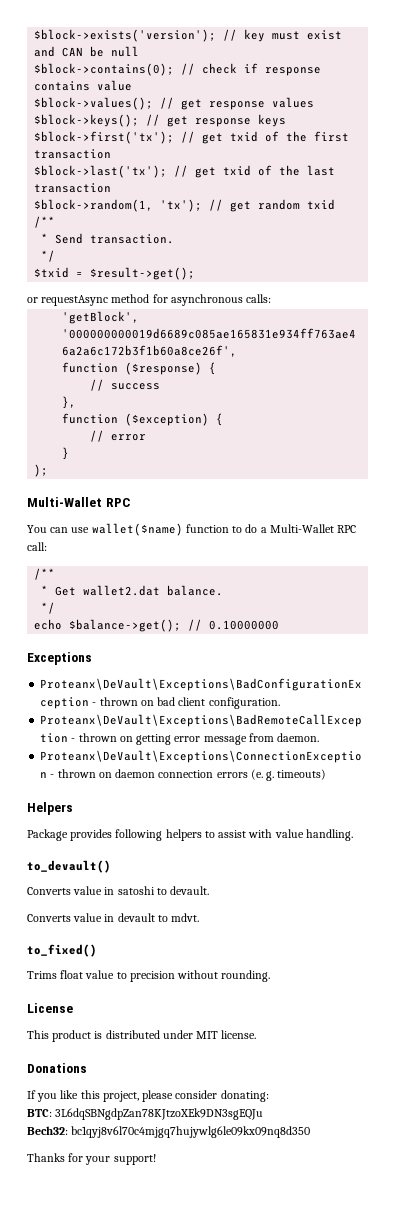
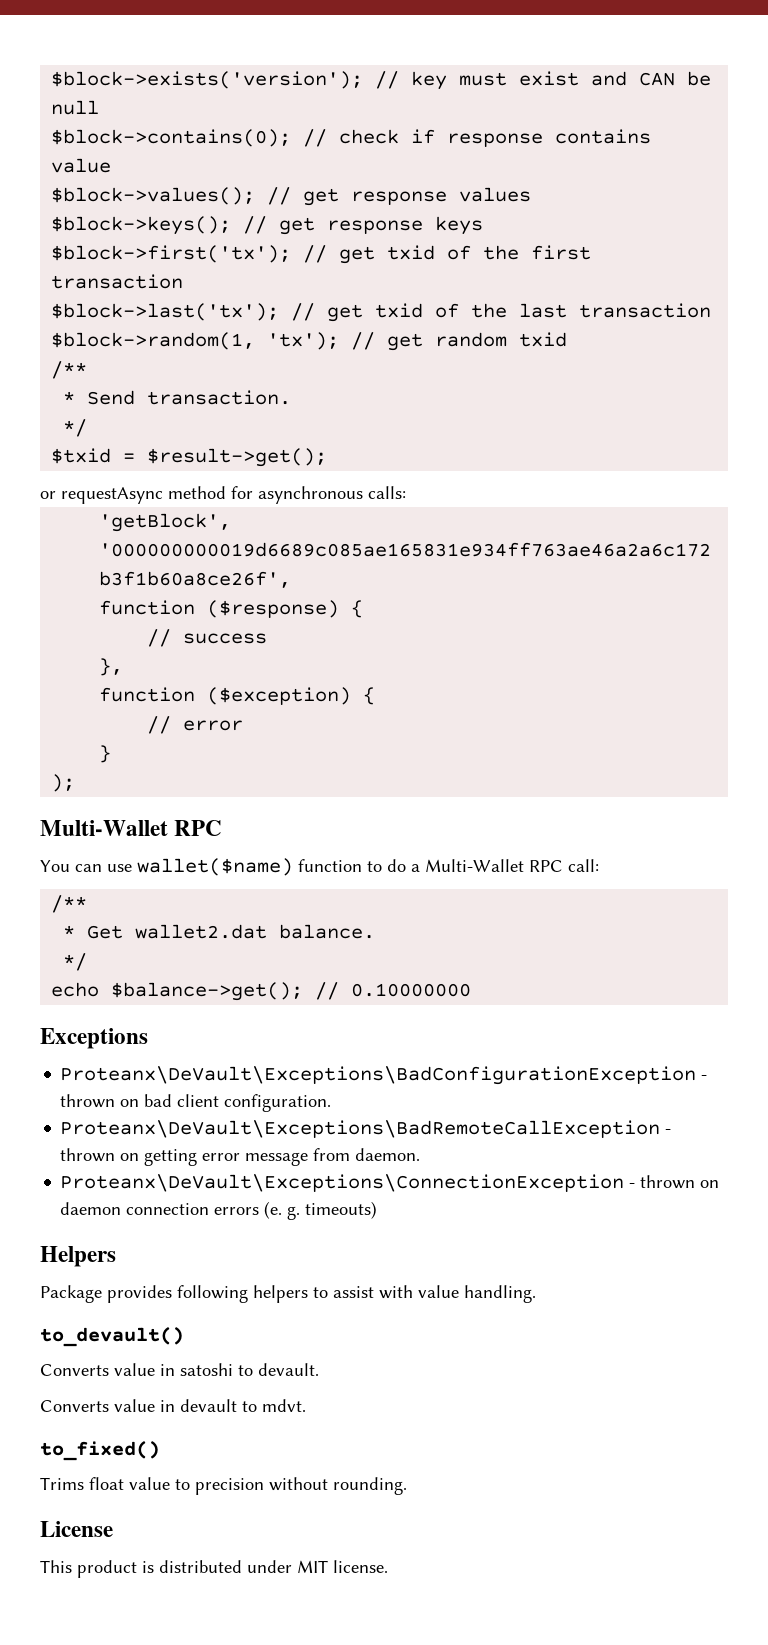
- Donations
- If you like this project, please consider donating:
- BTC: 3L6dqSBNgdpZan78KJtzoXEk9DN3sgEQJu
- Bech32: bc1qyj8v6l70c4mjgq7hujywlg6le09kx09nq8d350
- Thanks for your support!

